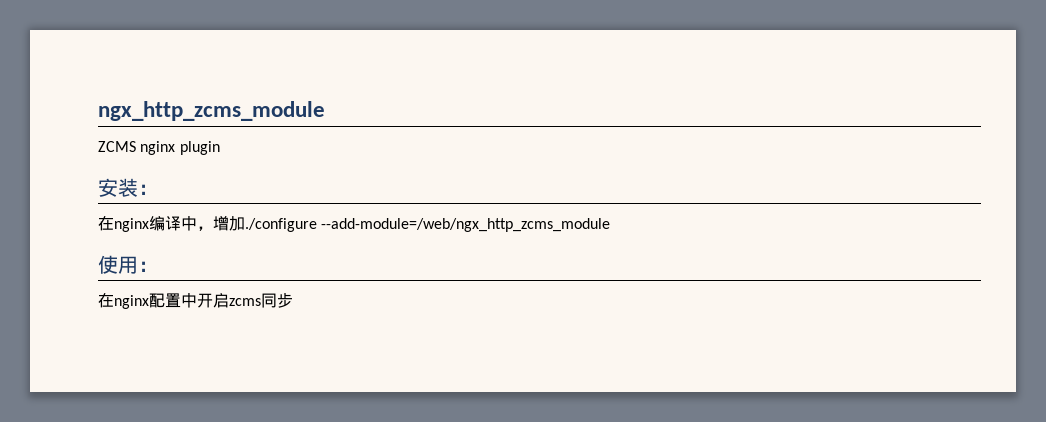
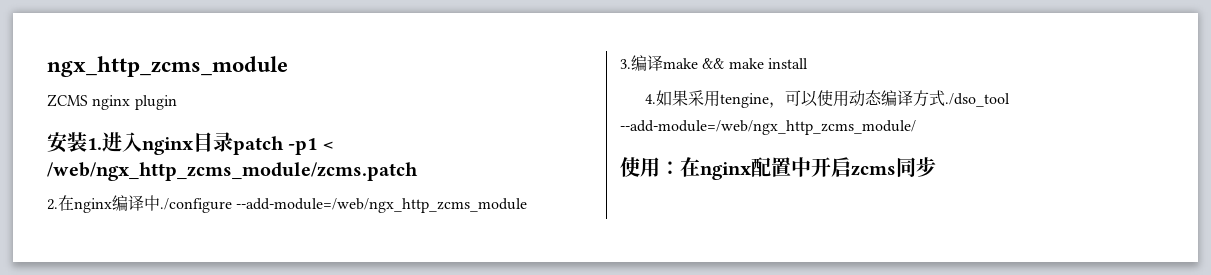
- 安装：
- 在nginx编译中，增加./configure --add-module=/web/ngx_http_zcms_module
+ 安装1.进入nginx目录patch -p1 < /web/ngx_http_zcms_module/zcms.patch
+ 2.在nginx编译中./configure --add-module=/web/ngx_http_zcms_module
+ 3.编译make && make install
+ 4.如果采用tengine，可以使用动态编译方式./dso_tool --add-module=/web/ngx_http_zcms_module/
- 使用：
- 在nginx配置中开启zcms同步
+ 使用：在nginx配置中开启zcms同步

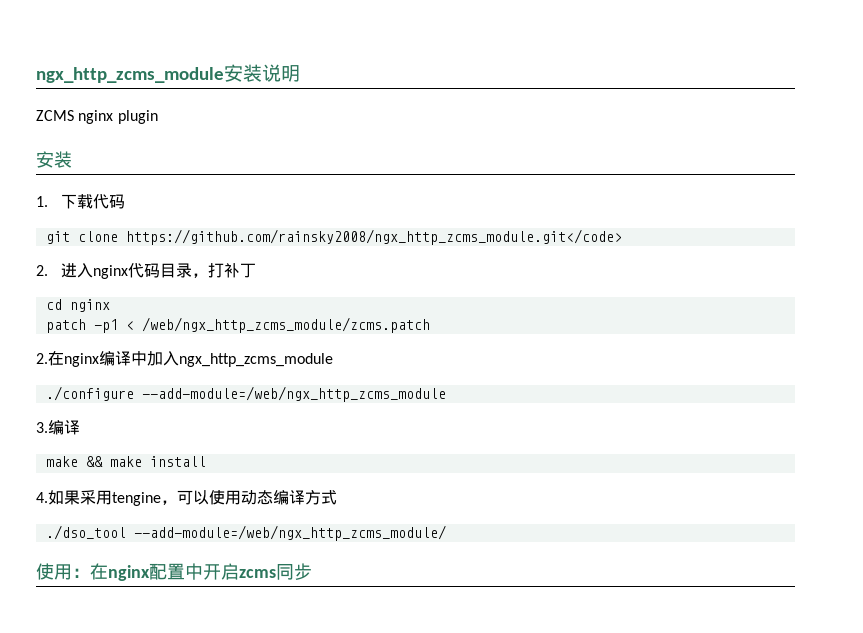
- ngx_http_zcms_module
+ ngx_http_zcms_module安装说明
  ZCMS nginx plugin
- 安装1.进入nginx目录patch -p1 < /web/ngx_http_zcms_module/zcms.patch
+ 安装
+ 1.下载代码
+ git clone https://github.com/rainsky2008/ngx_http_zcms_module.git</code>
+ 2.进入nginx代码目录，打补丁
+ cd nginx
+ patch -p1 < /web/ngx_http_zcms_module/zcms.patch
- 2.在nginx编译中./configure --add-module=/web/ngx_http_zcms_module
+ 2.在nginx编译中加入ngx_http_zcms_module
+ ./configure --add-module=/web/ngx_http_zcms_module
- 3.编译make && make install
+ 3.编译
+ make && make install
- 4.如果采用tengine，可以使用动态编译方式./dso_tool --add-module=/web/ngx_http_zcms_module/
+ 4.如果采用tengine，可以使用动态编译方式
+ ./dso_tool --add-module=/web/ngx_http_zcms_module/

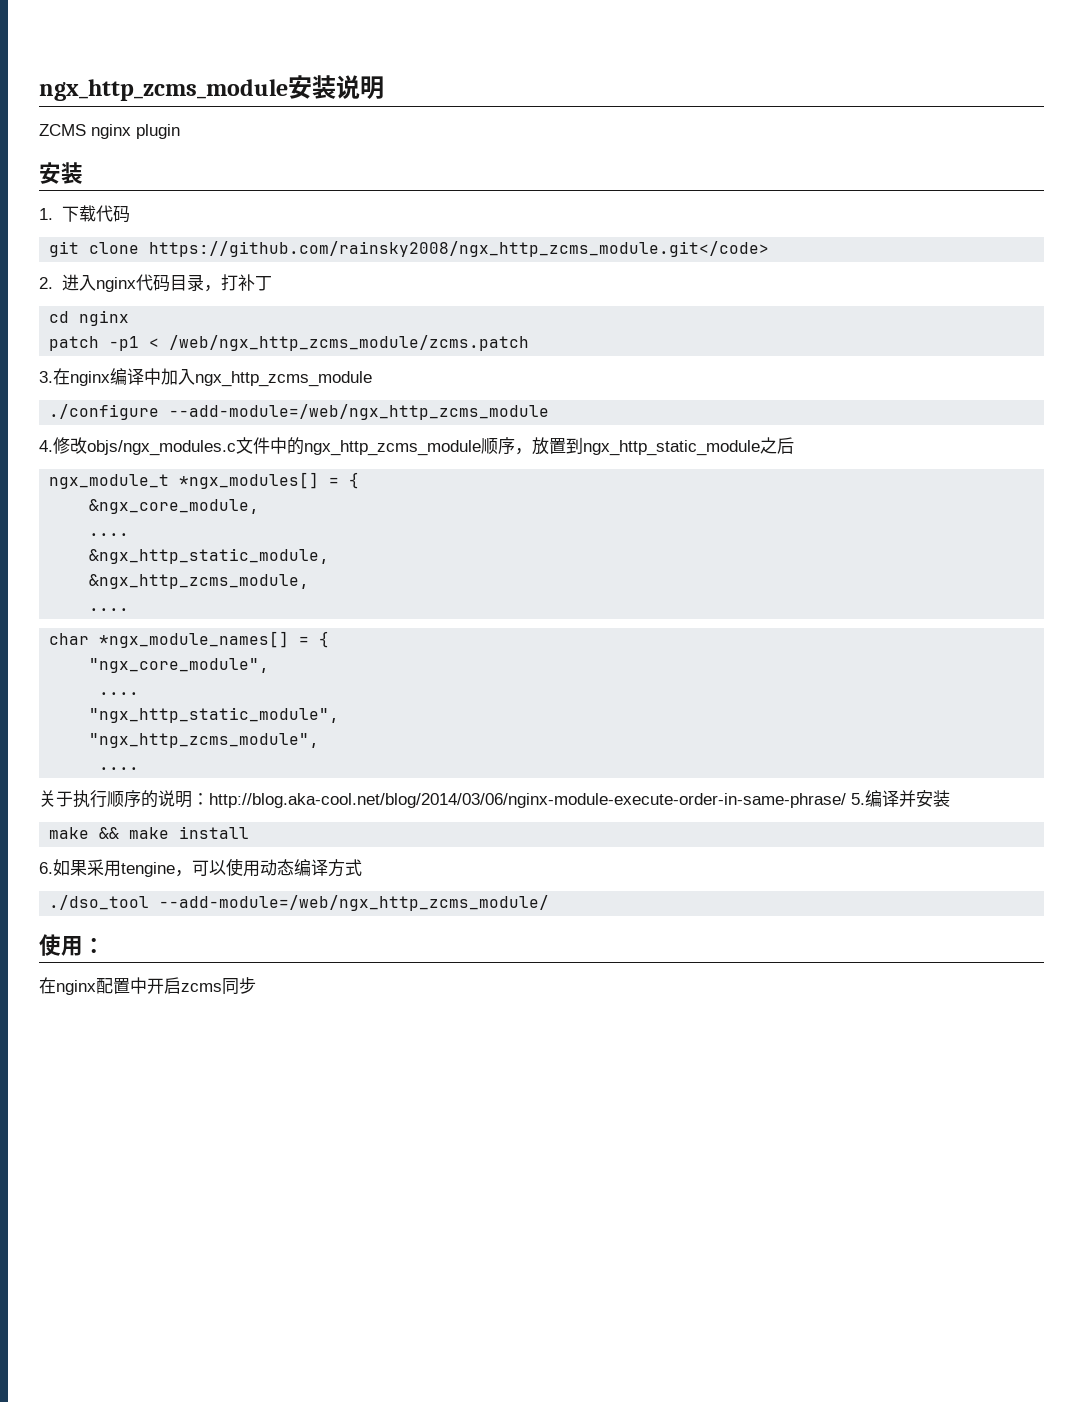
- 2.在nginx编译中加入ngx_http_zcms_module
+ 3.在nginx编译中加入ngx_http_zcms_module
- 3.编译
+ 4.修改objs/ngx_modules.c文件中的ngx_http_zcms_module顺序，放置到ngx_http_static_module之后
+ ngx_module_t *ngx_modules[] = {
+ &ngx_core_module,
+ ....
+ &ngx_http_static_module,
+ &ngx_http_zcms_module,
+ ....
+ char *ngx_module_names[] = {
+ "ngx_core_module",
+ ....
+ "ngx_http_static_module",
+ "ngx_http_zcms_module",
+ ....
+ 关于执行顺序的说明：http://blog.aka-cool.net/blog/2014/03/06/nginx-module-execute-order-in-same-phrase/ 5.编译并安装
- 4.如果采用tengine，可以使用动态编译方式
+ 6.如果采用tengine，可以使用动态编译方式
- 使用：在nginx配置中开启zcms同步
+ 使用：
+ 在nginx配置中开启zcms同步

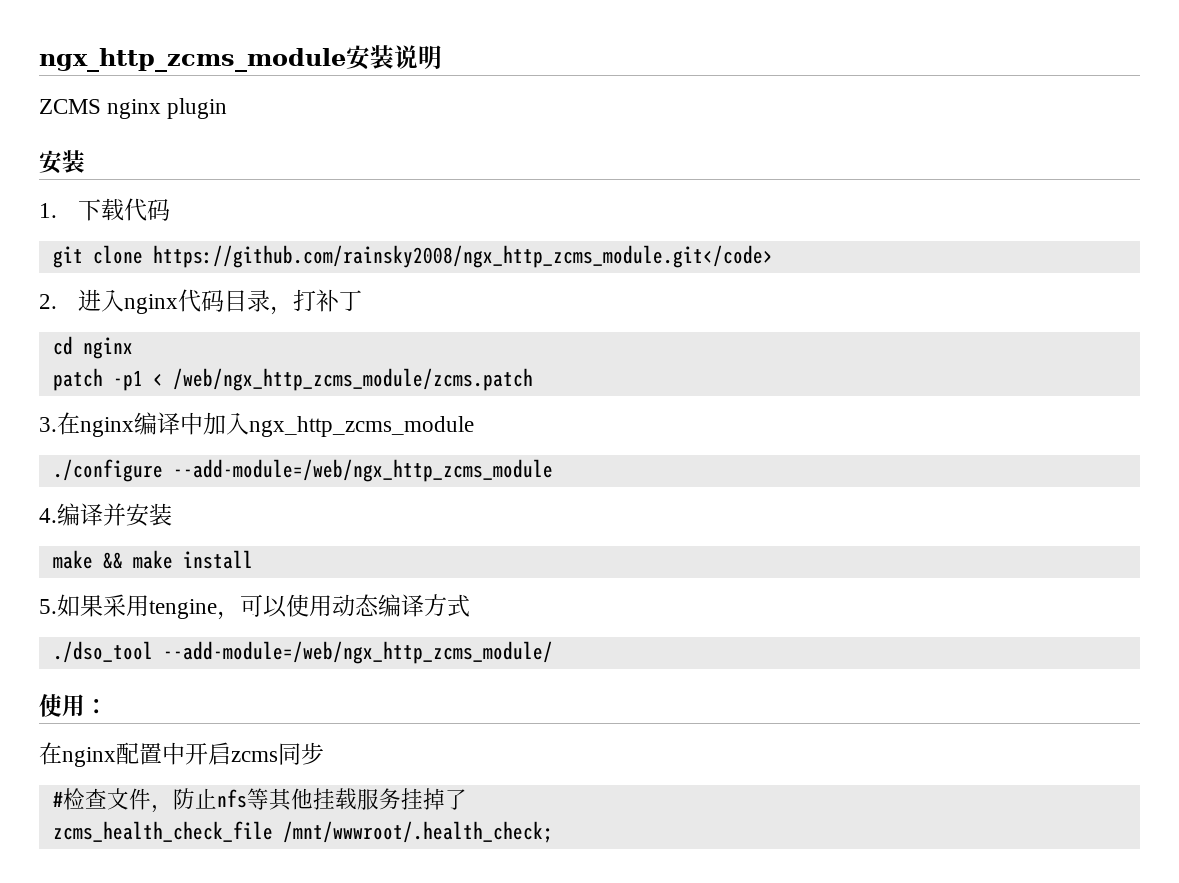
- 4.修改objs/ngx_modules.c文件中的ngx_http_zcms_module顺序，放置到ngx_http_static_module之后
- ngx_module_t *ngx_modules[] = {
- &ngx_core_module,
- ....
- &ngx_http_static_module,
- &ngx_http_zcms_module,
- ....
- char *ngx_module_names[] = {
- "ngx_core_module",
- ....
- "ngx_http_static_module",
- "ngx_http_zcms_module",
- ....
- 关于执行顺序的说明：http://blog.aka-cool.net/blog/2014/03/06/nginx-module-execute-order-in-same-phrase/ 5.编译并安装
+ 4.编译并安装
- 6.如果采用tengine，可以使用动态编译方式
+ 5.如果采用tengine，可以使用动态编译方式
+ #检查文件，防止nfs等其他挂载服务挂掉了
+ zcms_health_check_file /mnt/wwwroot/.health_check;

